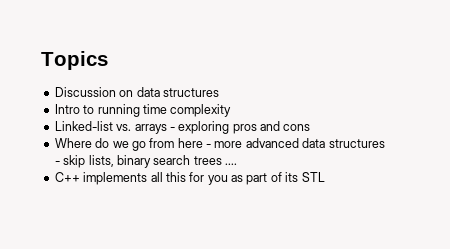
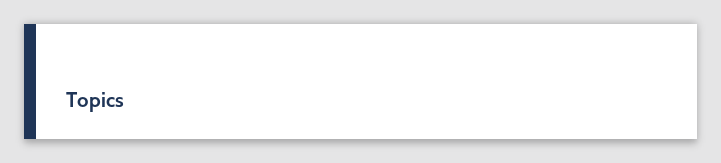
- Discussion on data structures
- Intro to running time complexity
- Linked-list vs. arrays - exploring pros and cons
- Where do we go from here - more advanced data structures - skip lists, binary search trees ....
- C++ implements all this for you as part of its STL

